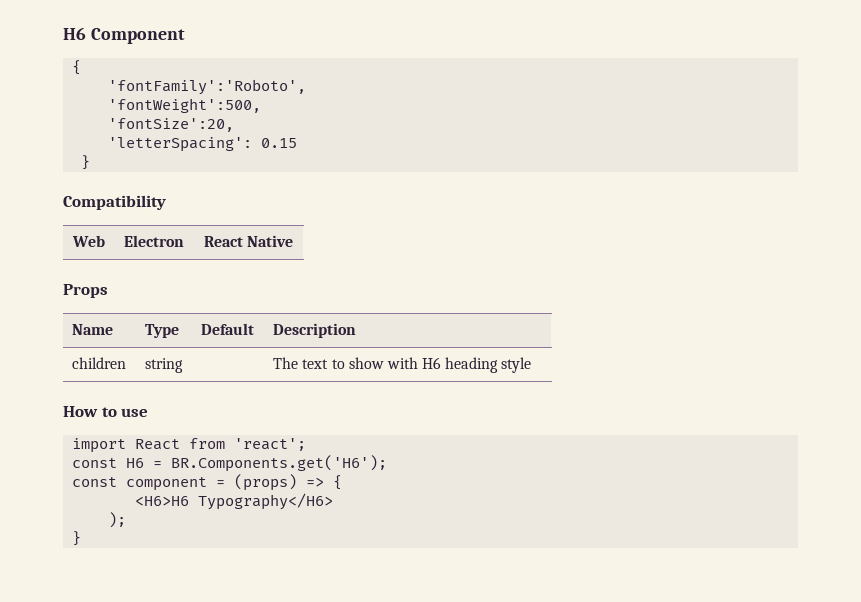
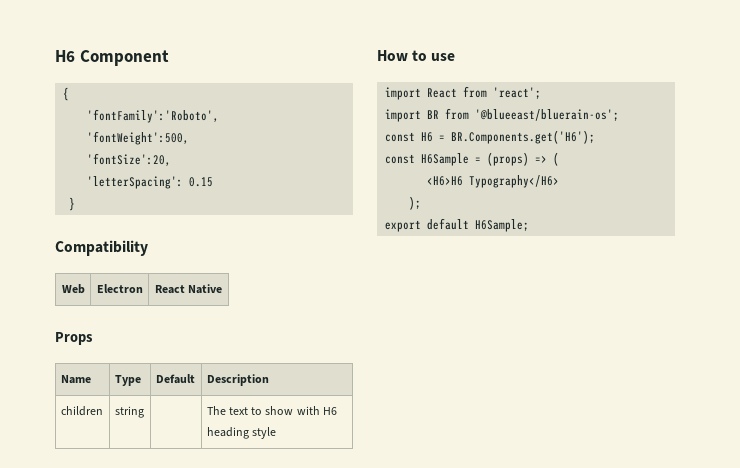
+ import BR from '@blueeast/bluerain-os';
- const component = (props) => {
+ const H6Sample = (props) => (
  );
- }
+ export default H6Sample;

